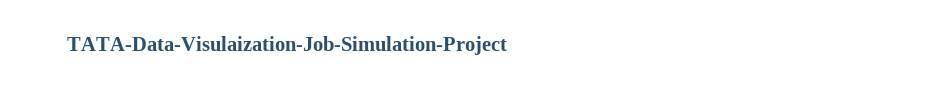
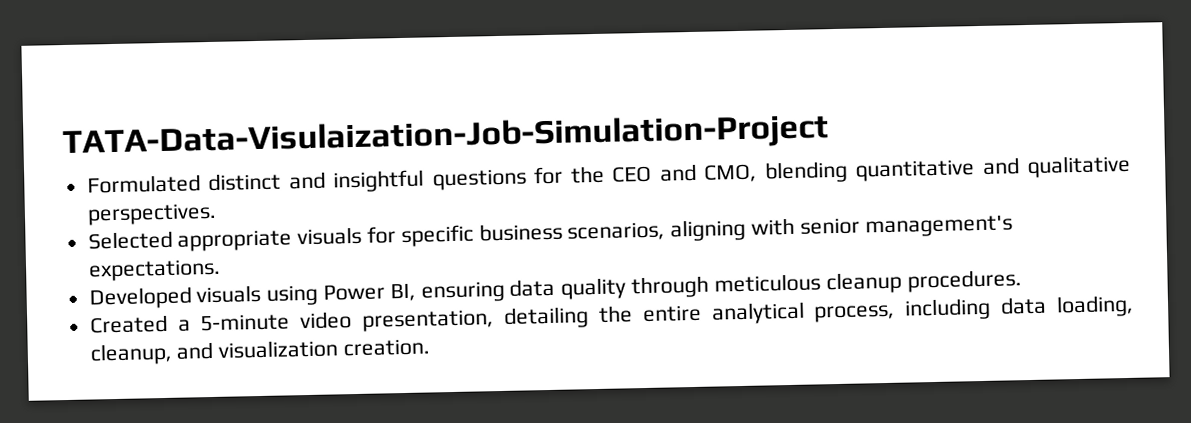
+ Formulated distinct and insightful questions for the CEO and CMO, blending quantitative and qualitative perspectives.
+ Selected appropriate visuals for specific business scenarios, aligning with senior management's expectations.
+ Developed visuals using Power BI, ensuring data quality through meticulous cleanup procedures.
+ Created a 5-minute video presentation, detailing the entire analytical process, including data loading, cleanup, and visualization creation.

